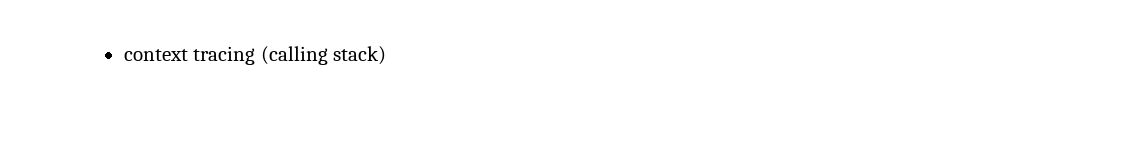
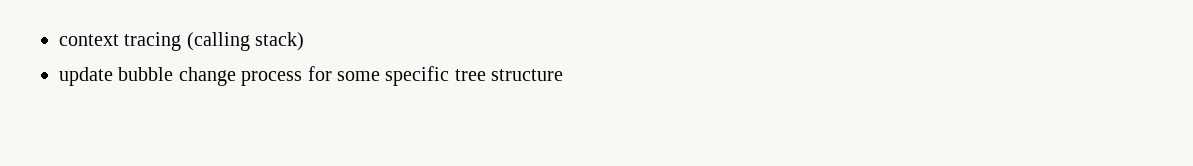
+ update bubble change process for some specific tree structure

